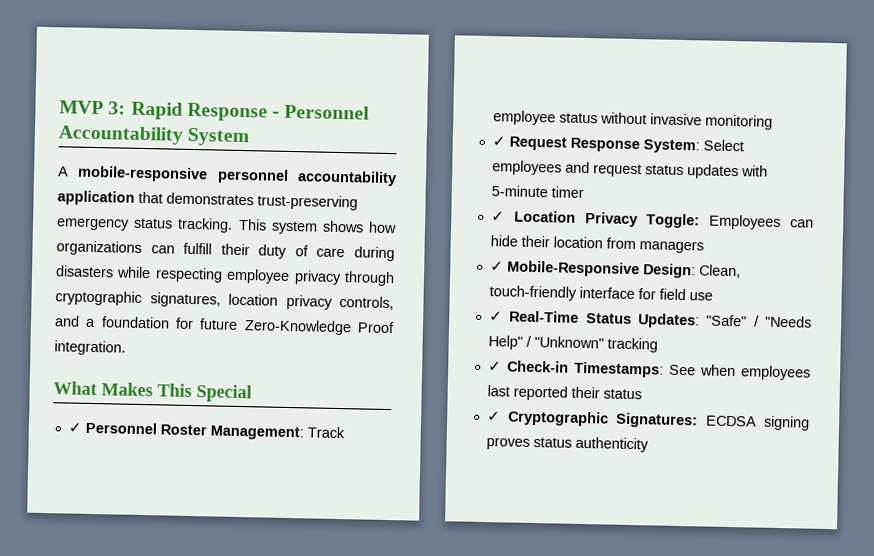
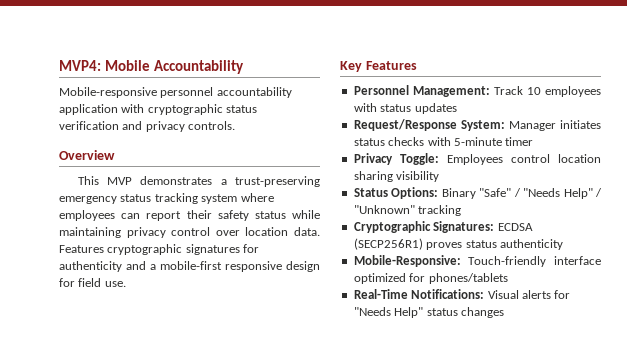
- MVP 3: Rapid Response - Personnel Accountability System
- A mobile-responsive personnel accountability application that demonstrates trust-preserving emergency status tracking. This system shows how organizations can fulfill their duty of care during disasters while respecting employee privacy through cryptographic signatures, location privacy controls, and a foundation for future Zero-Knowledge Proof integration.
- What Makes This Special
- ✓ Personnel Roster Management: Track employee status without invasive monitoring
- ✓ Request Response System: Select employees and request status updates with 5-minute timer
+ MVP4: Mobile Accountability
+ Mobile-responsive personnel accountability application with cryptographic status verification and privacy controls.
+ Overview
+ This MVP demonstrates a trust-preserving emergency status tracking system where employees can report their safety status while maintaining privacy control over location data. Features cryptographic signatures for authenticity and a mobile-first responsive design for field use.
+ Key Features
+ Personnel Management: Track 10 employees with status updates
+ Request/Response System: Manager initiates status checks with 5-minute timer
- ✓ Location Privacy Toggle: Employees can hide their location from managers
- ✓ Mobile-Responsive Design: Clean, touch-friendly interface for field use
- ✓ Real-Time Status Updates: "Safe" / "Needs Help" / "Unknown" tracking
+ Privacy Toggle: Employees control location sharing visibility
+ Status Options: Binary "Safe" / "Needs Help" / "Unknown" tracking
- ✓ Check-in Timestamps: See when employees last reported their status
- ✓ Cryptographic Signatures: ECDSA signing proves status authenticity
+ Cryptographic Signatures: ECDSA (SECP256R1) proves status authenticity
+ Mobile-Responsive: Touch-friendly interface optimized for phones/tablets
+ Real-Time Notifications: Visual alerts for "Needs Help" status changes

